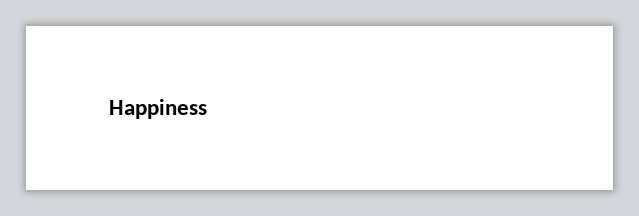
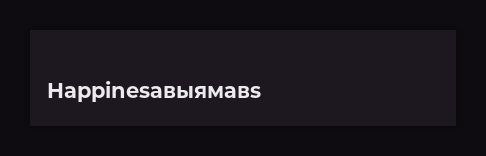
- Happiness
+ Happinesавыямавs

